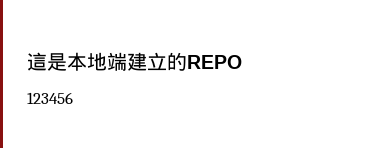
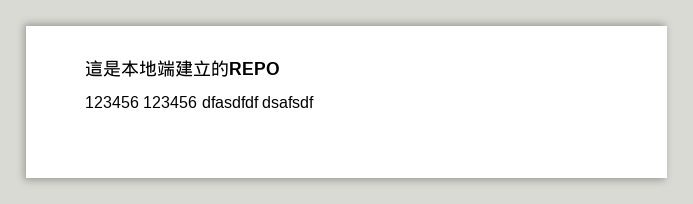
- 123456
+ 123456 123456 dfasdfdf dsafsdf

